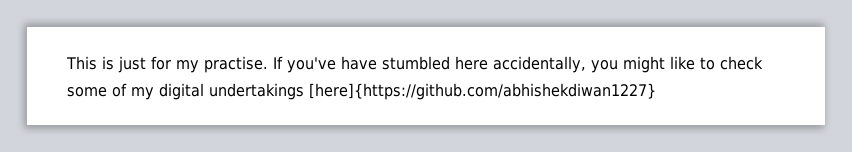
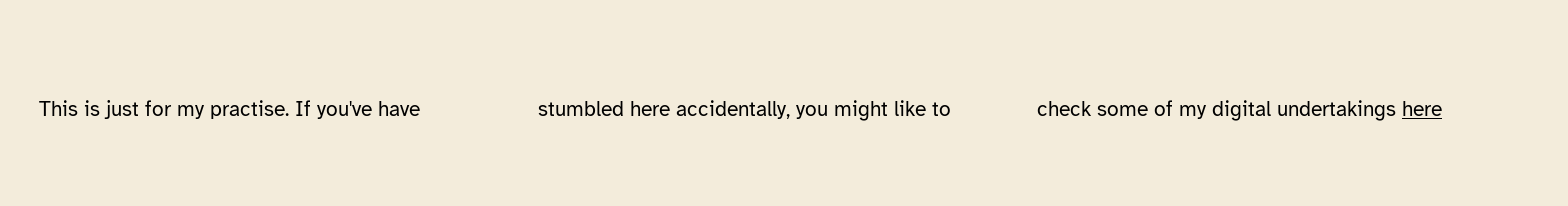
- If you've have stumbled here accidentally, you might like to check some of my digital undertakings [here]{https://github.com/abhishekdiwan1227}
+ If you've have stumbled here accidentally, you might like to check some of my digital undertakings here

